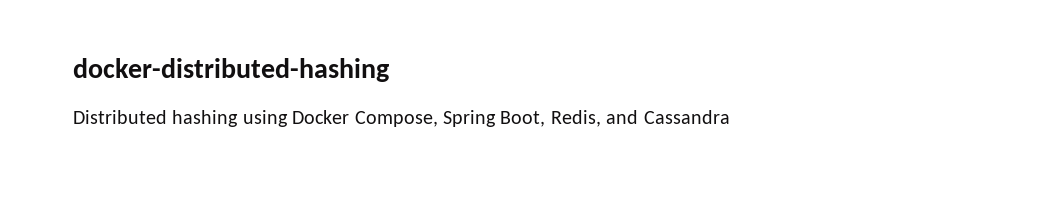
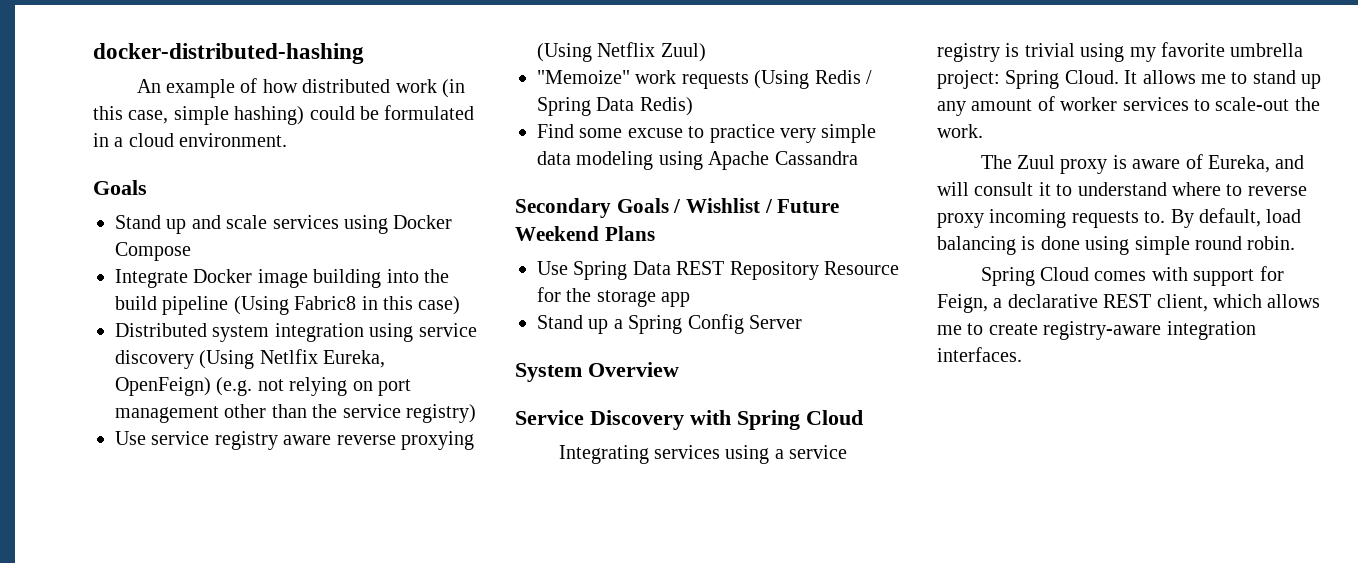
- Distributed hashing using Docker Compose, Spring Boot, Redis, and Cassandra
+ An example of how distributed work (in this case, simple hashing) could be formulated in a cloud environment.
+ Goals
+ Stand up and scale services using Docker Compose
+ Integrate Docker image building into the build pipeline (Using Fabric8 in this case)
+ Distributed system integration using service discovery (Using Netlfix Eureka, OpenFeign) (e.g. not relying on port management other than the service registry)
+ Use service registry aware reverse proxying (Using Netflix Zuul)
+ "Memoize" work requests (Using Redis / Spring Data Redis)
+ Find some excuse to practice very simple data modeling using Apache Cassandra
+ Secondary Goals / Wishlist / Future Weekend Plans
+ Use Spring Data REST Repository Resource for the storage app
+ Stand up a Spring Config Server
+ System Overview
+ Service Discovery with Spring Cloud
+ Integrating services using a service registry is trivial using my favorite umbrella project: Spring Cloud. It allows me to stand up any amount of worker services to scale-out the work.
+ The Zuul proxy is aware of Eureka, and will consult it to understand where to reverse proxy incoming requests to. By default, load balancing is done using simple round robin.
+ Spring Cloud comes with support for Feign, a declarative REST client, which allows me to create registry-aware integration interfaces.

